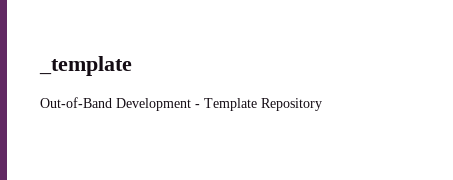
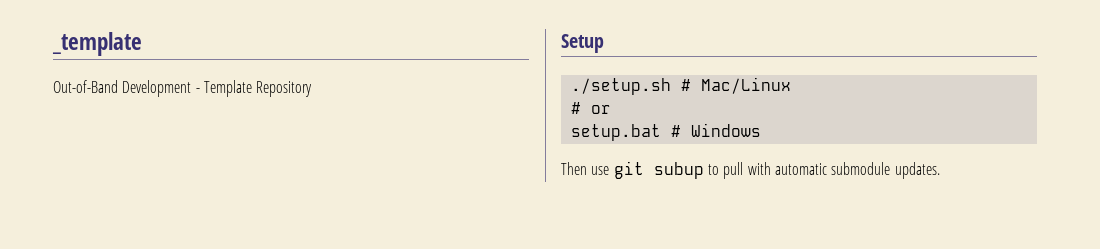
+ Setup
+ ./setup.sh # Mac/Linux
+ # or
+ setup.bat # Windows
+ Then use git subup to pull with automatic submodule updates.

